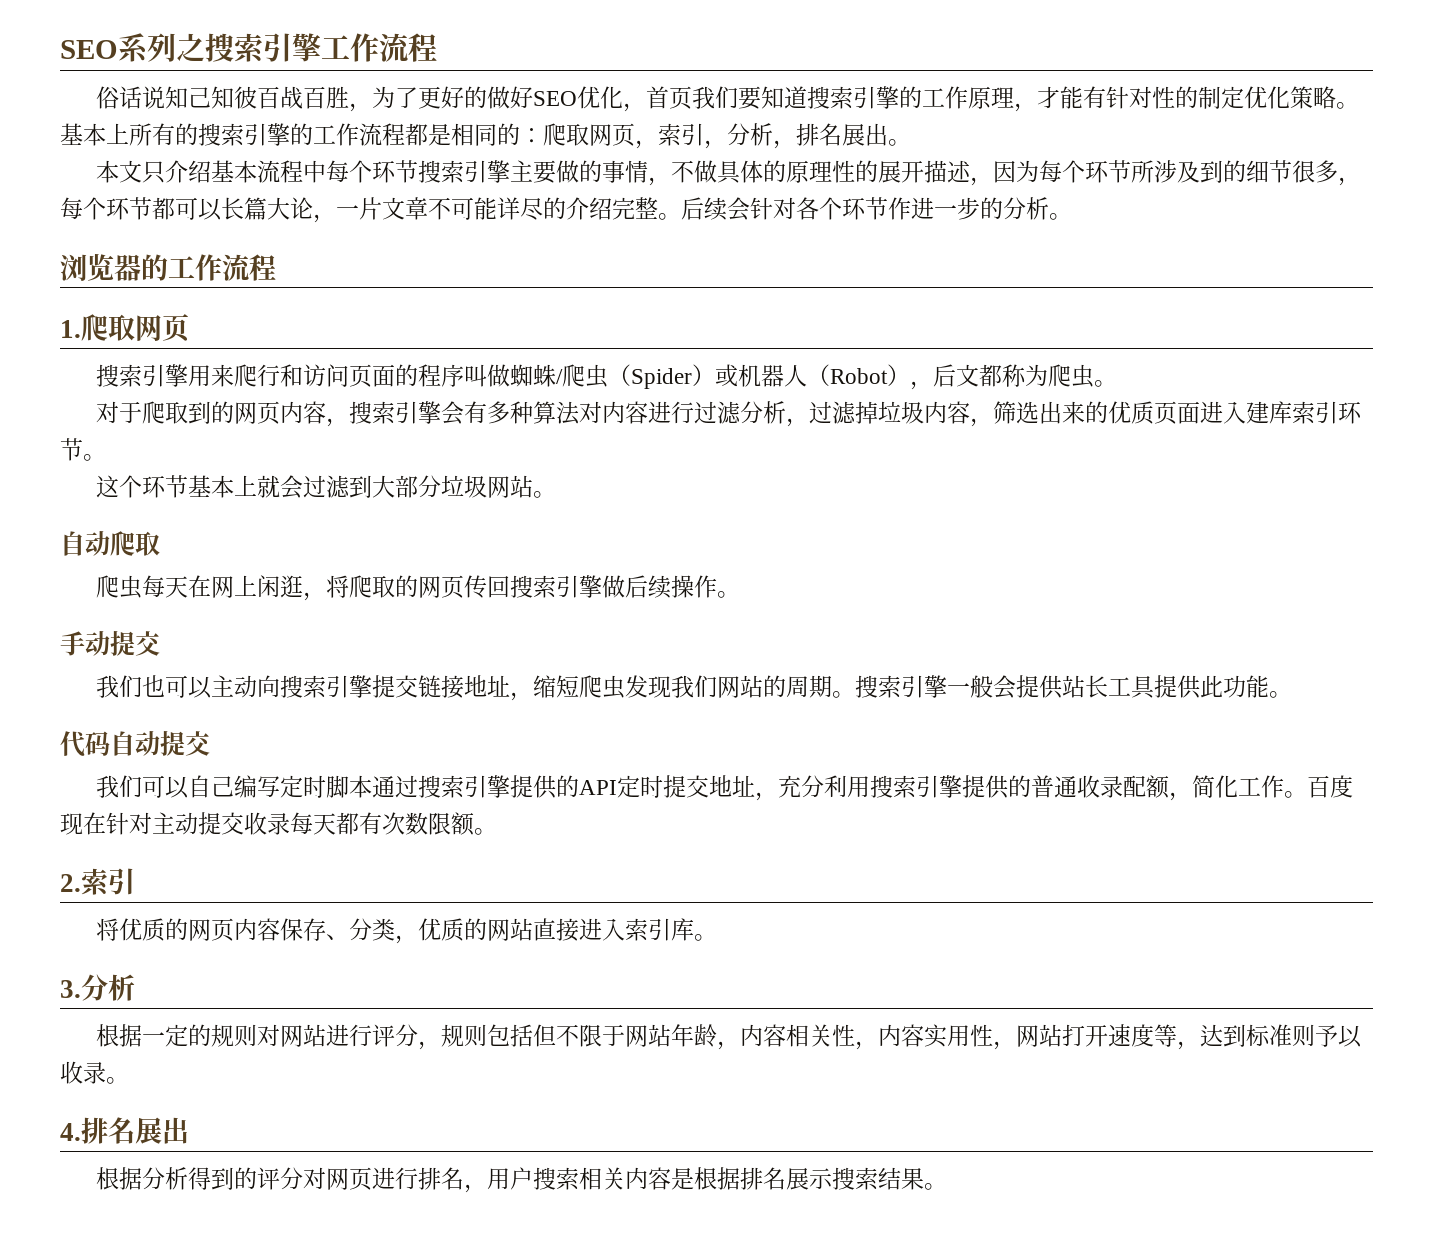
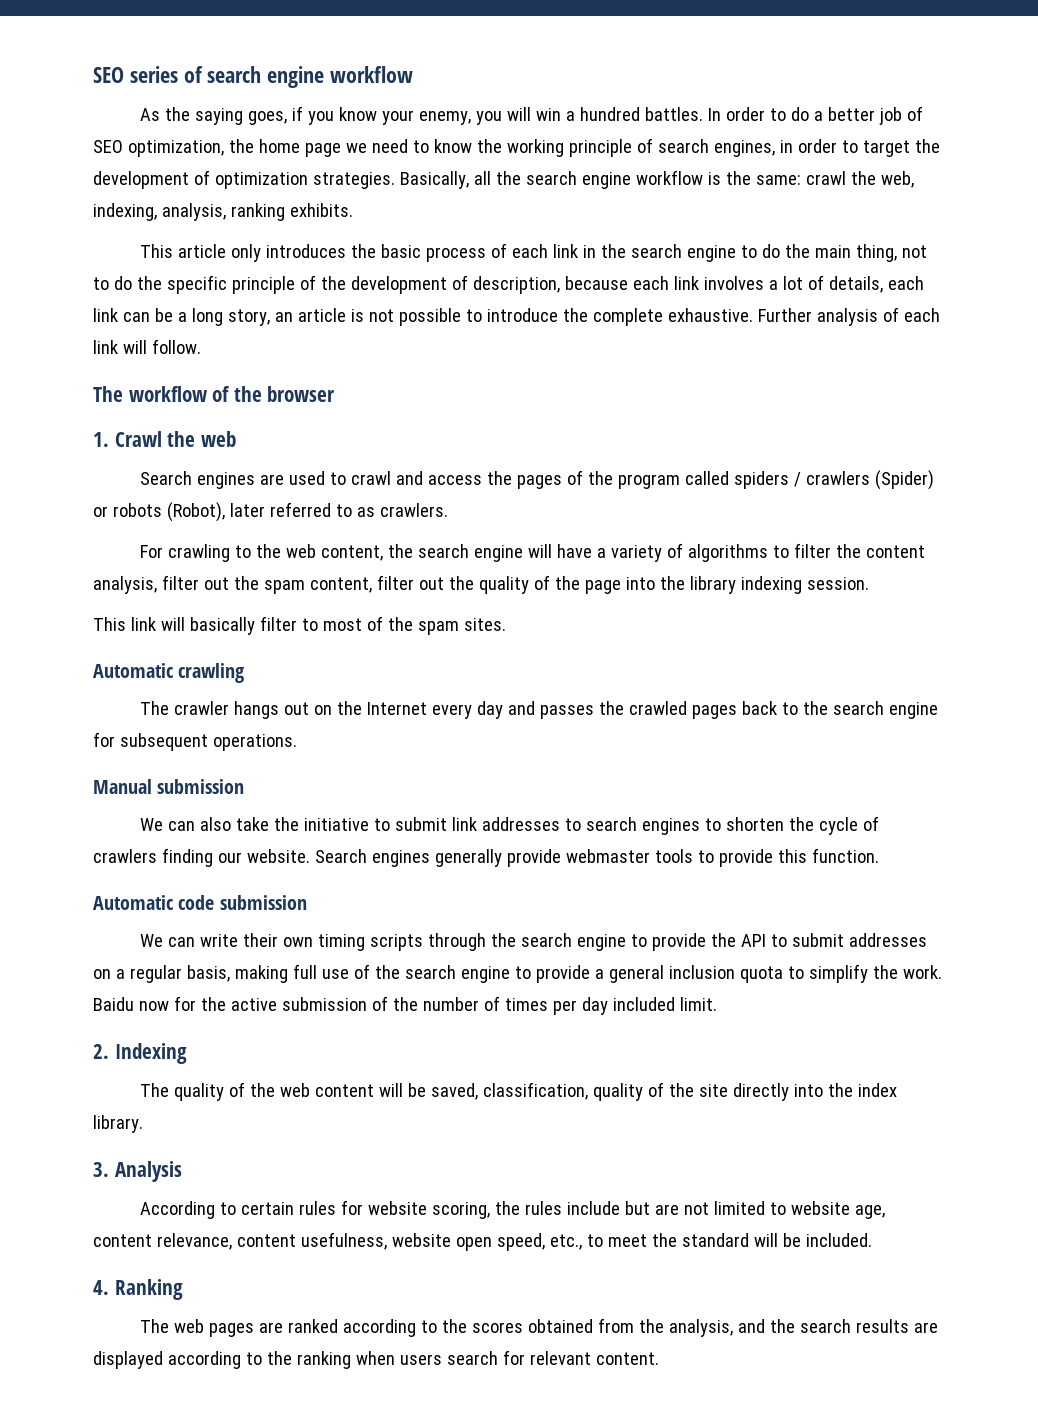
- SEO系列之搜索引擎工作流程
- 俗话说知己知彼百战百胜，为了更好的做好SEO优化，首页我们要知道搜索引擎的工作原理，才能有针对性的制定优化策略。基本上所有的搜索引擎的工作流程都是相同的：爬取网页，索引，分析，排名展出。
- 本文只介绍基本流程中每个环节搜索引擎主要做的事情，不做具体的原理性的展开描述，因为每个环节所涉及到的细节很多，每个环节都可以长篇大论，一片文章不可能详尽的介绍完整。后续会针对各个环节作进一步的分析。
- 浏览器的工作流程
- 1.爬取网页
- 搜索引擎用来爬行和访问页面的程序叫做蜘蛛/爬虫（Spider）或机器人（Robot），后文都称为爬虫。
- 对于爬取到的网页内容，搜索引擎会有多种算法对内容进行过滤分析，过滤掉垃圾内容，筛选出来的优质页面进入建库索引环节。
- 这个环节基本上就会过滤到大部分垃圾网站。
- 自动爬取
- 爬虫每天在网上闲逛，将爬取的网页传回搜索引擎做后续操作。
- 手动提交
- 我们也可以主动向搜索引擎提交链接地址，缩短爬虫发现我们网站的周期。搜索引擎一般会提供站长工具提供此功能。
- 代码自动提交
- 我们可以自己编写定时脚本通过搜索引擎提供的API定时提交地址，充分利用搜索引擎提供的普通收录配额，简化工作。百度现在针对主动提交收录每天都有次数限额。
- 2.索引
- 将优质的网页内容保存、分类，优质的网站直接进入索引库。
- 3.分析
- 根据一定的规则对网站进行评分，规则包括但不限于网站年龄，内容相关性，内容实用性，网站打开速度等，达到标准则予以收录。
- 4.排名展出
- 根据分析得到的评分对网页进行排名，用户搜索相关内容是根据排名展示搜索结果。
+ SEO series of search engine workflow
+ As the saying goes, if you know your enemy, you will win a hundred battles. In order to do a better job of SEO optimization, the home page we need to know the working principle of search engines, in order to target the development of optimization strategies. Basically, all the search engine workflow is the same: crawl the web, indexing, analysis, ranking exhibits.
+ This article only introduces the basic process of each link in the search engine to do the main thing, not to do the specific principle of the development of description, because each link involves a lot of details, each link can be a long story, an article is not possible to introduce the complete exhaustive. Further analysis of each link will follow.
+ The workflow of the browser
+ 1. Crawl the web
+ Search engines are used to crawl and access the pages of the program called spiders / crawlers (Spider) or robots (Robot), later referred to as crawlers.
+ For crawling to the web content, the search engine will have a variety of algorithms to filter the content analysis, filter out the spam content, filter out the quality of the page into the library indexing session.
+ This link will basically filter to most of the spam sites.
+ Automatic crawling
+ The crawler hangs out on the Internet every day and passes the crawled pages back to the search engine for subsequent operations.
+ Manual submission
+ We can also take the initiative to submit link addresses to search engines to shorten the cycle of crawlers finding our website. Search engines generally provide webmaster tools to provide this function.
+ Automatic code submission
+ We can write their own timing scripts through the search engine to provide the API to submit addresses on a regular basis, making full use of the search engine to provide a general inclusion quota to simplify the work. Baidu now for the active submission of the number of times per day included limit.
+ 2. Indexing
+ The quality of the web content will be saved, classification, quality of the site directly into the index library.
+ 3. Analysis
+ According to certain rules for website scoring, the rules include but are not limited to website age, content relevance, content usefulness, website open speed, etc., to meet the standard will be included.
+ 4. Ranking
+ The web pages are ranked according to the scores obtained from the analysis, and the search results are displayed according to the ranking when users search for relevant content.

